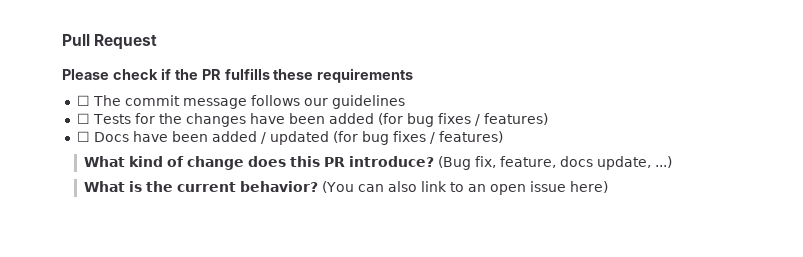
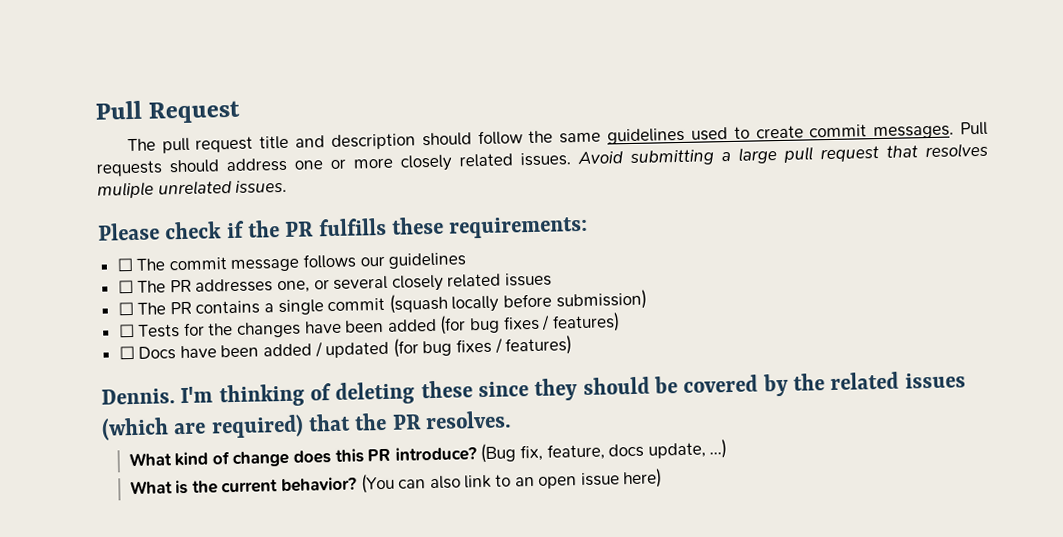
+ The pull request title and description should follow the same guidelines used to create commit messages. Pull requests should address one or more closely related issues. Avoid submitting a large pull request that resolves muliple unrelated issues.
- Please check if the PR fulfills these requirements
+ Please check if the PR fulfills these requirements:
+ ☐ The PR addresses one, or several closely related issues
+ ☐ The PR contains a single commit (squash locally before submission)
+ Dennis. I'm thinking of deleting these since they should be covered by the related issues (which are required) that the PR resolves.

